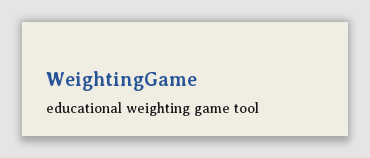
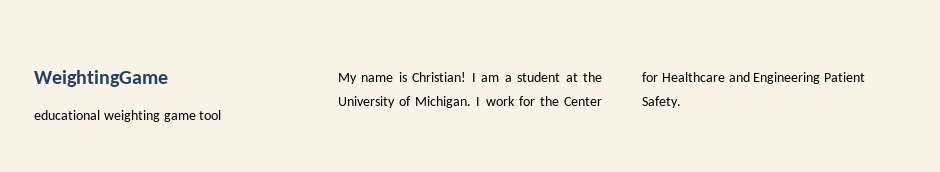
+ My name is Christian! I am a student at the University of Michigan. I work for the Center for Healthcare and Engineering Patient Safety.

